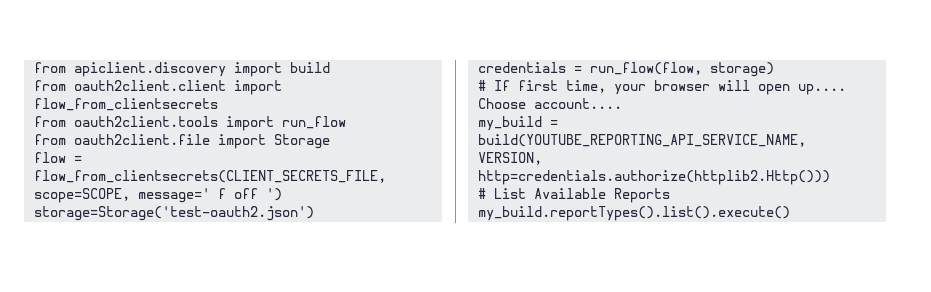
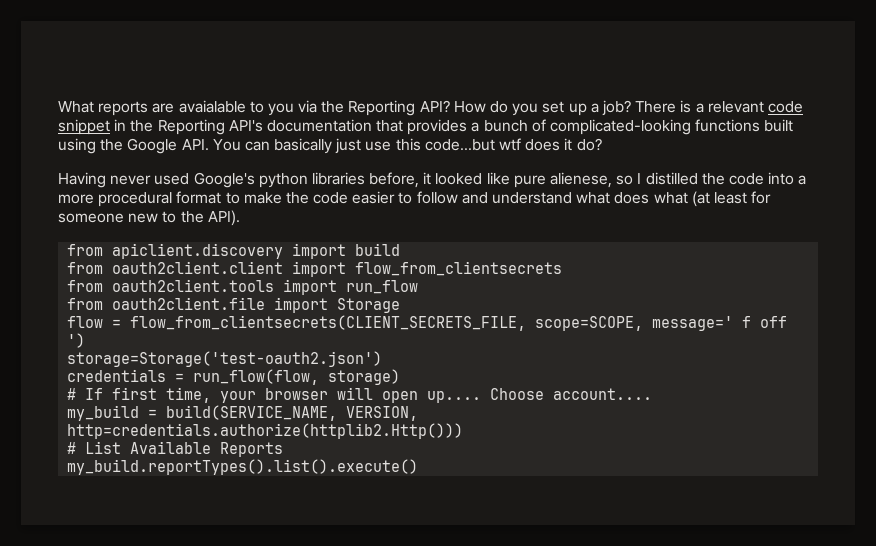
+ What reports are avaialable to you via the Reporting API? How do you set up a job? There is a relevant code snippet in the Reporting API's documentation that provides a bunch of complicated-looking functions built using the Google API. You can basically just use this code...but wtf does it do?
+ Having never used Google's python libraries before, it looked like pure alienese, so I distilled the code into a more procedural format to make the code easier to follow and understand what does what (at least for someone new to the API).
- my_build = build(YOUTUBE_REPORTING_API_SERVICE_NAME, VERSION, http=credentials.authorize(httplib2.Http()))
+ my_build = build(SERVICE_NAME, VERSION, http=credentials.authorize(httplib2.Http()))

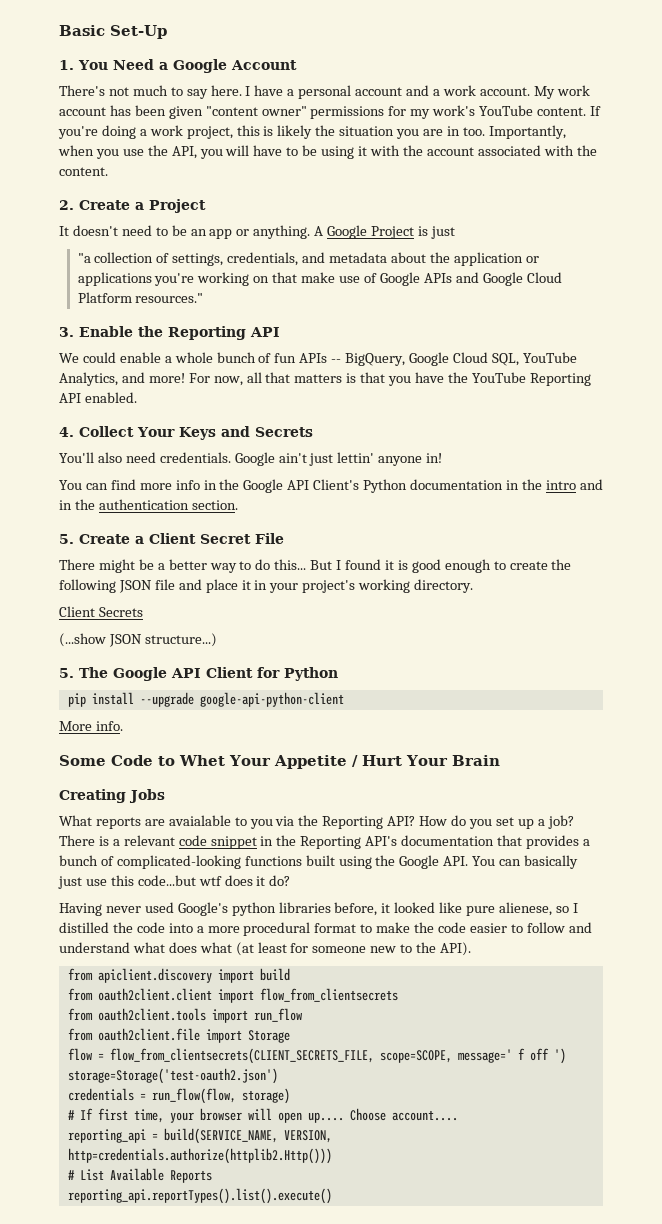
+ Basic Set-Up
+ 1. You Need a Google Account
+ There's not much to say here. I have a personal account and a work account. My work account has been given "content owner" permissions for my work's YouTube content. If you're doing a work project, this is likely the situation you are in too. Importantly, when you use the API, you will have to be using it with the account associated with the content.
+ 2. Create a Project
+ It doesn't need to be an app or anything. A Google Project is just
+ "a collection of settings, credentials, and metadata about the application or applications you're working on that make use of Google APIs and Google Cloud Platform resources."
+ 3. Enable the Reporting API
+ We could enable a whole bunch of fun APIs -- BigQuery, Google Cloud SQL, YouTube Analytics, and more! For now, all that matters is that you have the YouTube Reporting API enabled.
+ 4. Collect Your Keys and Secrets
+ You'll also need credentials. Google ain't just lettin' anyone in!
+ You can find more info in the Google API Client's Python documentation in the intro and in the authentication section.
+ 5. Create a Client Secret File
+ There might be a better way to do this... But I found it is good enough to create the following JSON file and place it in your project's working directory.
+ Client Secrets
+ (...show JSON structure...)
+ 5. The Google API Client for Python
+ pip install --upgrade google-api-python-client
+ More info.
+ Some Code to Whet Your Appetite / Hurt Your Brain
+ Creating Jobs
- my_build = build(SERVICE_NAME, VERSION, http=credentials.authorize(httplib2.Http()))
+ reporting_api = build(SERVICE_NAME, VERSION, http=credentials.authorize(httplib2.Http()))
- my_build.reportTypes().list().execute()
+ reporting_api.reportTypes().list().execute()

